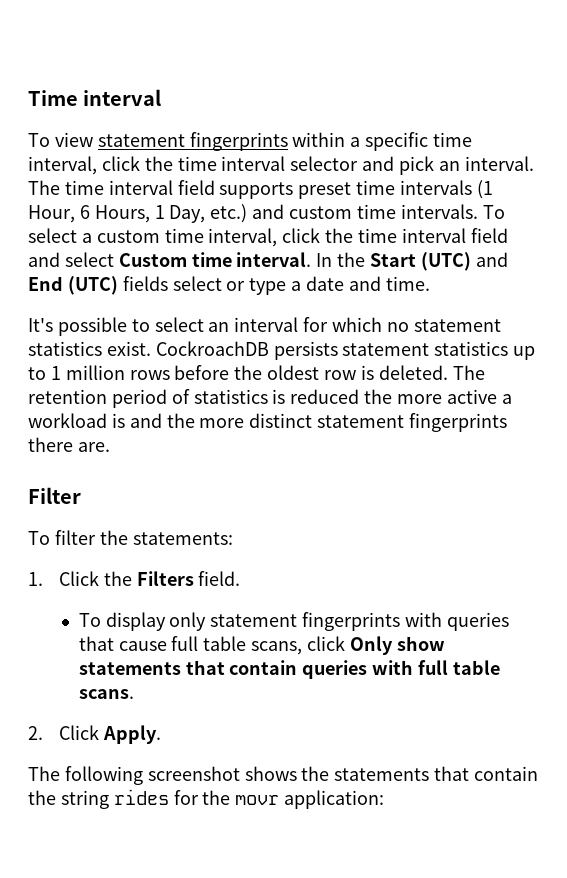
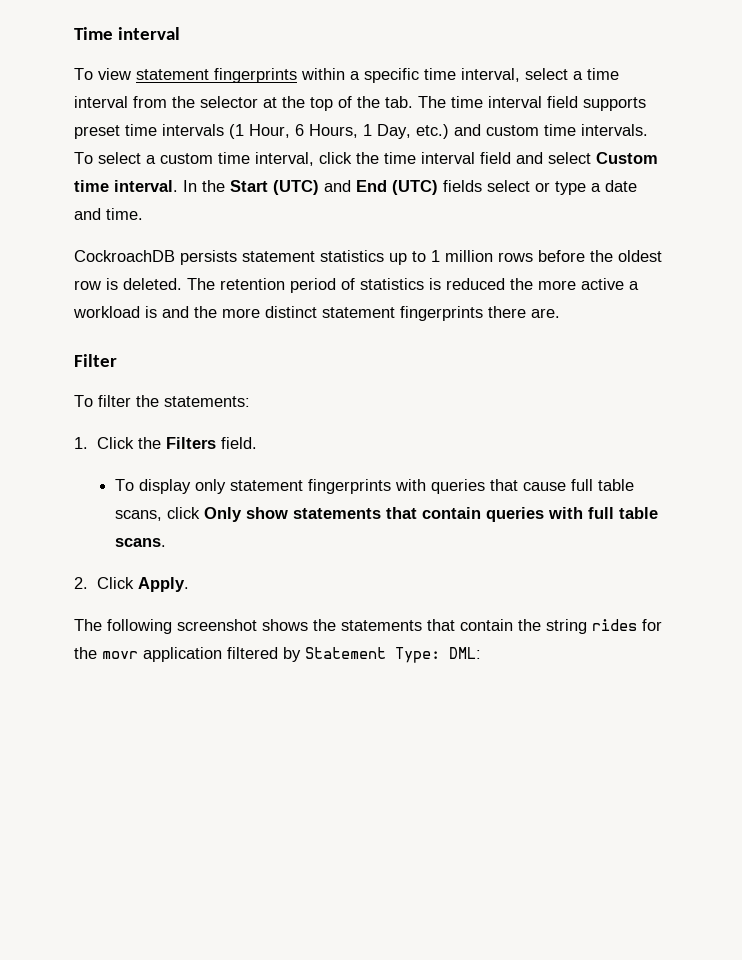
- To view statement fingerprints within a specific time interval, click the time interval selector and pick an interval. The time interval field supports preset time intervals (1 Hour, 6 Hours, 1 Day, etc.) and custom time intervals.
+ To view statement fingerprints within a specific time interval, select a time interval from the selector at the top of the tab. The time interval field supports preset time intervals (1 Hour, 6 Hours, 1 Day, etc.) and custom time intervals.
- It's possible to select an interval for which no statement statistics exist.
- The following screenshot shows the statements that contain the string rides for the movr application:
+ The following screenshot shows the statements that contain the string rides for the movr application filtered by Statement Type: DML:

